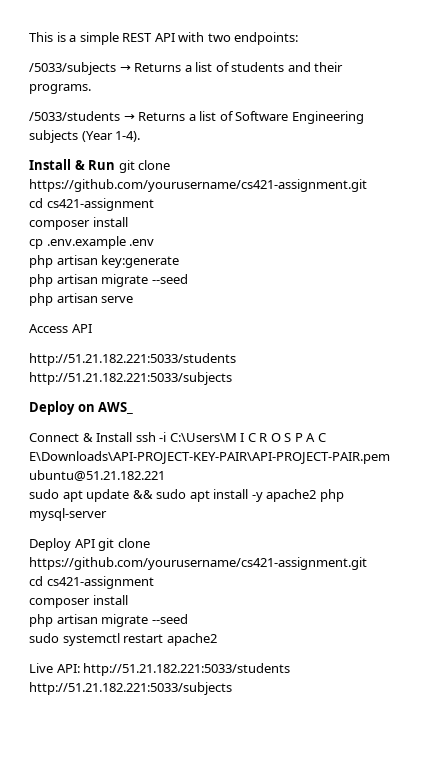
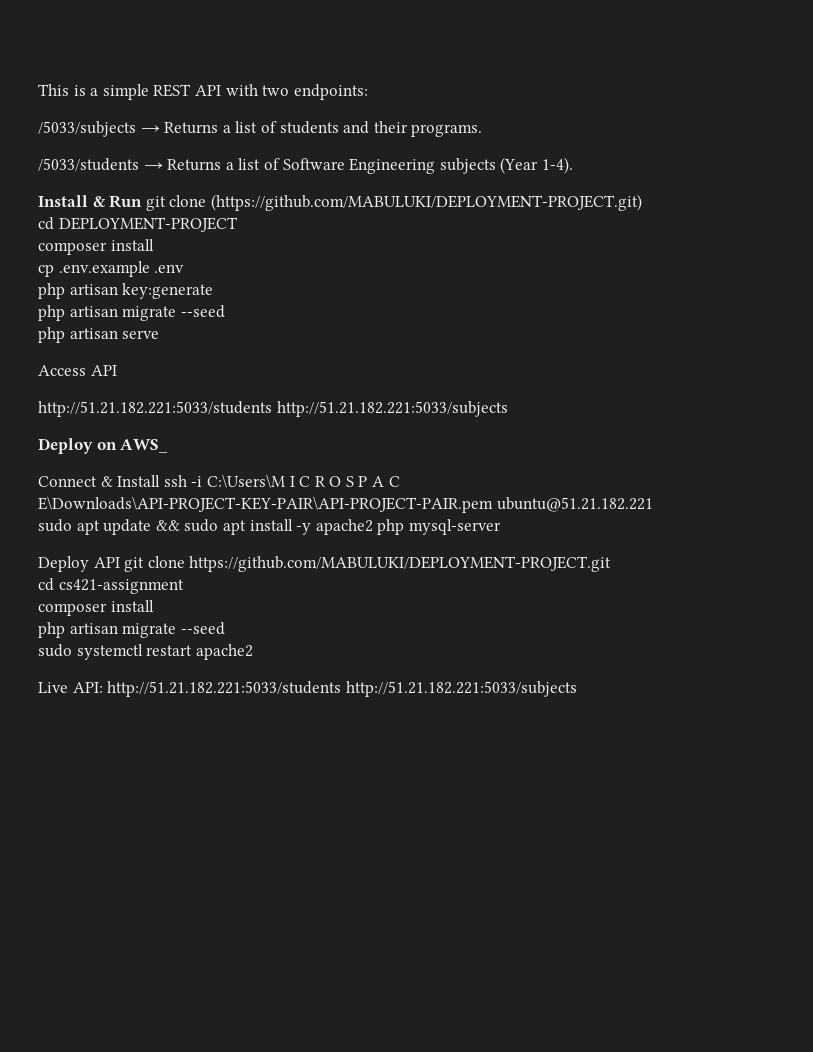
- Install & Run git clone https://github.com/yourusername/cs421-assignment.git
- cd cs421-assignment
+ Install & Run git clone (https://github.com/MABULUKI/DEPLOYMENT-PROJECT.git)
+ cd DEPLOYMENT-PROJECT
- Deploy API git clone https://github.com/yourusername/cs421-assignment.git
+ Deploy API git clone https://github.com/MABULUKI/DEPLOYMENT-PROJECT.git

